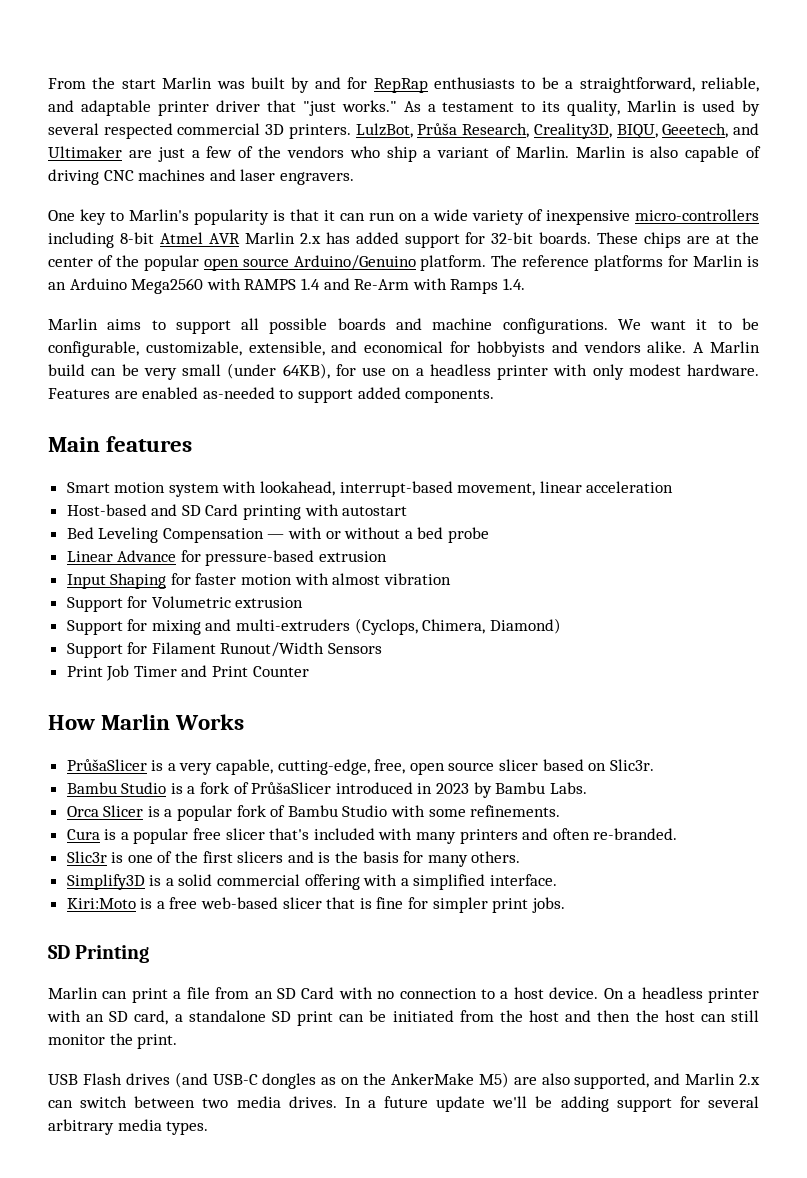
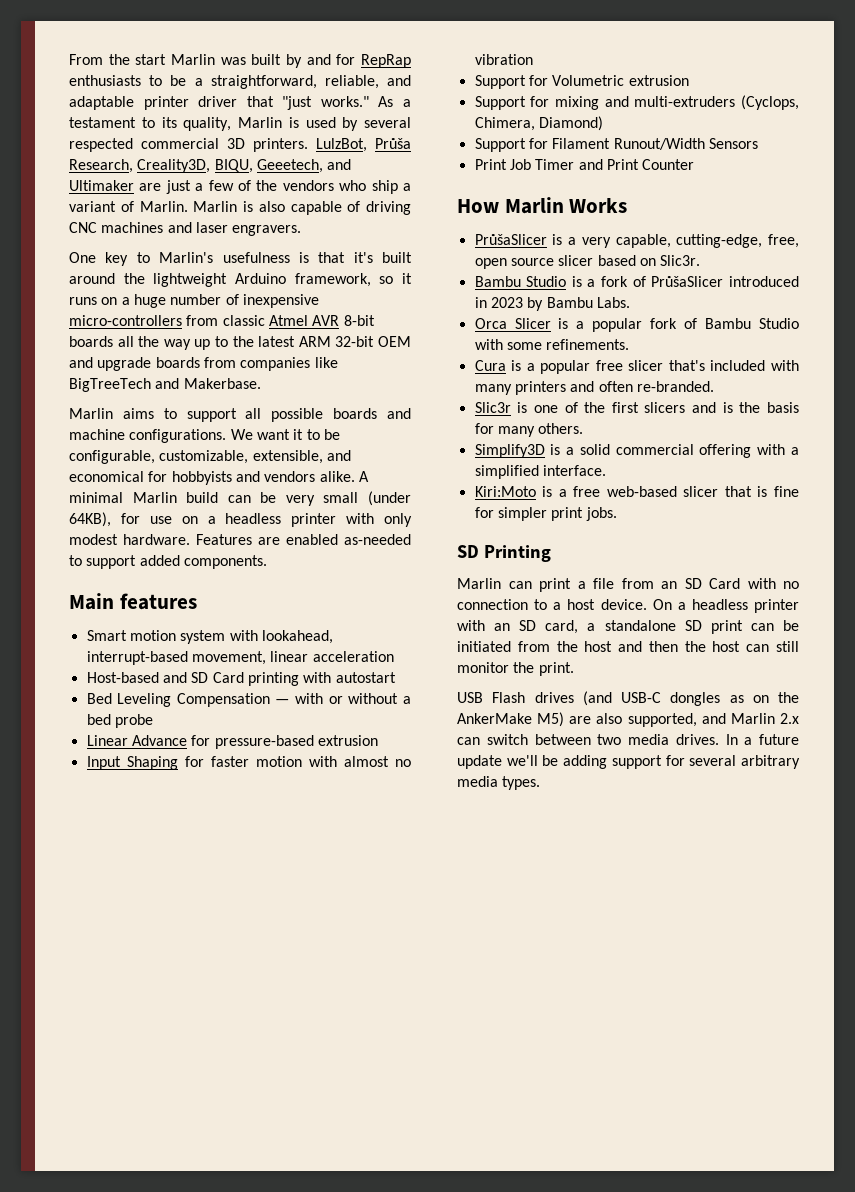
- One key to Marlin's popularity is that it can run on a wide variety of inexpensive micro-controllers including 8-bit Atmel AVR Marlin 2.x has added support for 32-bit boards. These chips are at the center of the popular open source Arduino/Genuino platform. The reference platforms for Marlin is an Arduino Mega2560 with RAMPS 1.4 and Re-Arm with Ramps 1.4.
+ One key to Marlin's usefulness is that it's built around the lightweight Arduino framework, so it runs on a huge number of inexpensive micro-controllers from classic Atmel AVR 8-bit boards all the way up to the latest ARM 32-bit OEM and upgrade boards from companies like BigTreeTech and Makerbase.
- A Marlin build can be very small (under 64KB), for use on a headless printer with only modest hardware.
+ A minimal Marlin build can be very small (under 64KB), for use on a headless printer with only modest hardware.
- Input Shaping for faster motion with almost vibration
+ Input Shaping for faster motion with almost no vibration

